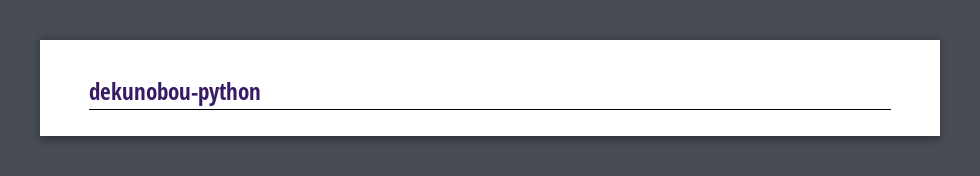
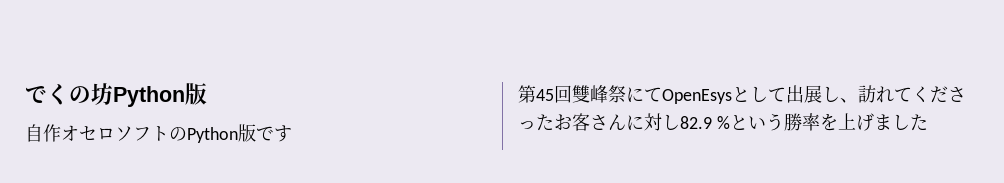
- dekunobou-python
+ でくの坊Python版
+ 自作オセロソフトのPython版です
+ 第45回雙峰祭にてOpenEsysとして出展し、訪れてくださったお客さんに対し82.9 %という勝率を上げました

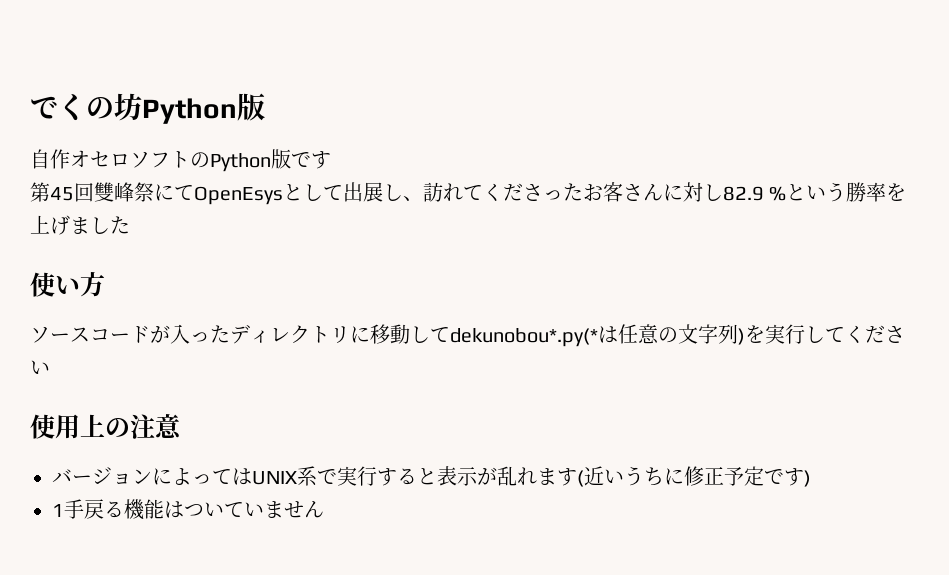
+ 使い方
+ ソースコードが入ったディレクトリに移動してdekunobou*.py(*は任意の文字列)を実行してください
+ 使用上の注意
+ バージョンによってはUNIX系で実行すると表示が乱れます(近いうちに修正予定です)
+ 1手戻る機能はついていません

